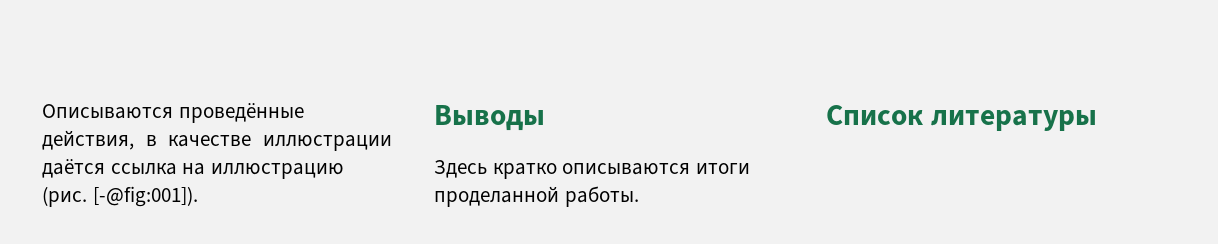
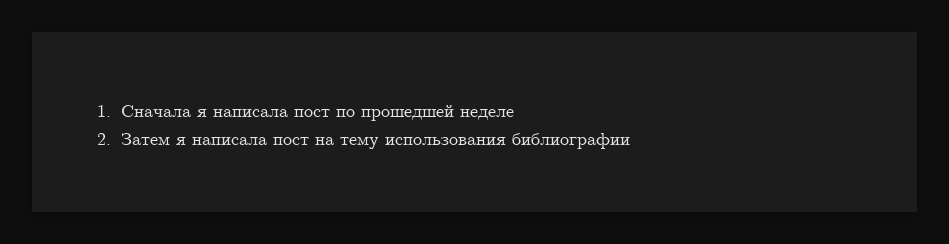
- Описываются проведённые действия, в качестве иллюстрации даётся ссылка на иллюстрацию (рис. [-@fig:001]).
- Выводы
- Здесь кратко описываются итоги проделанной работы.
- Список литературы
+ 1. Сначала я написала пост по прошедшей неделе
+ 2. Затем я написала пост на тему использования библиографии

